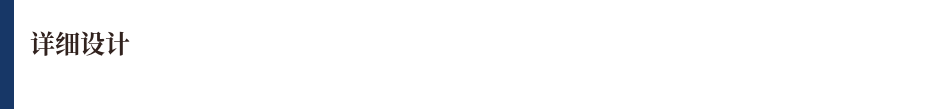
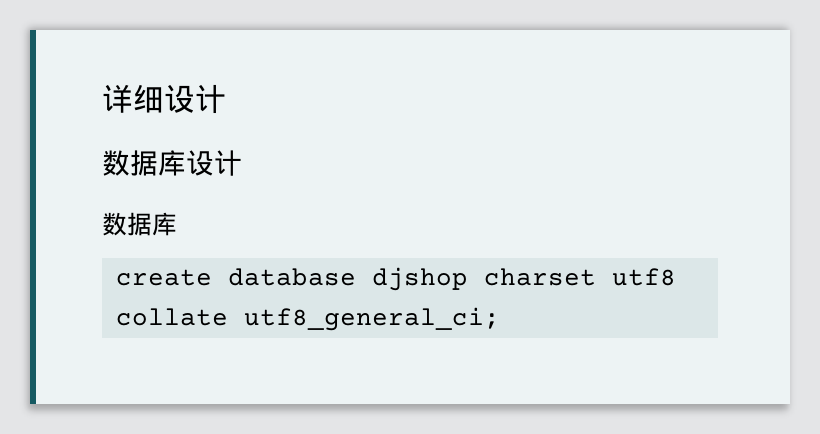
+ 数据库设计
+ 数据库
+ create database djshop charset utf8 collate utf8_general_ci;

